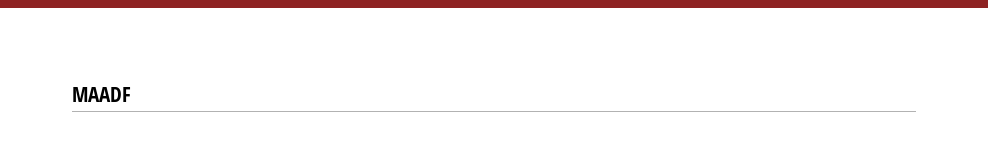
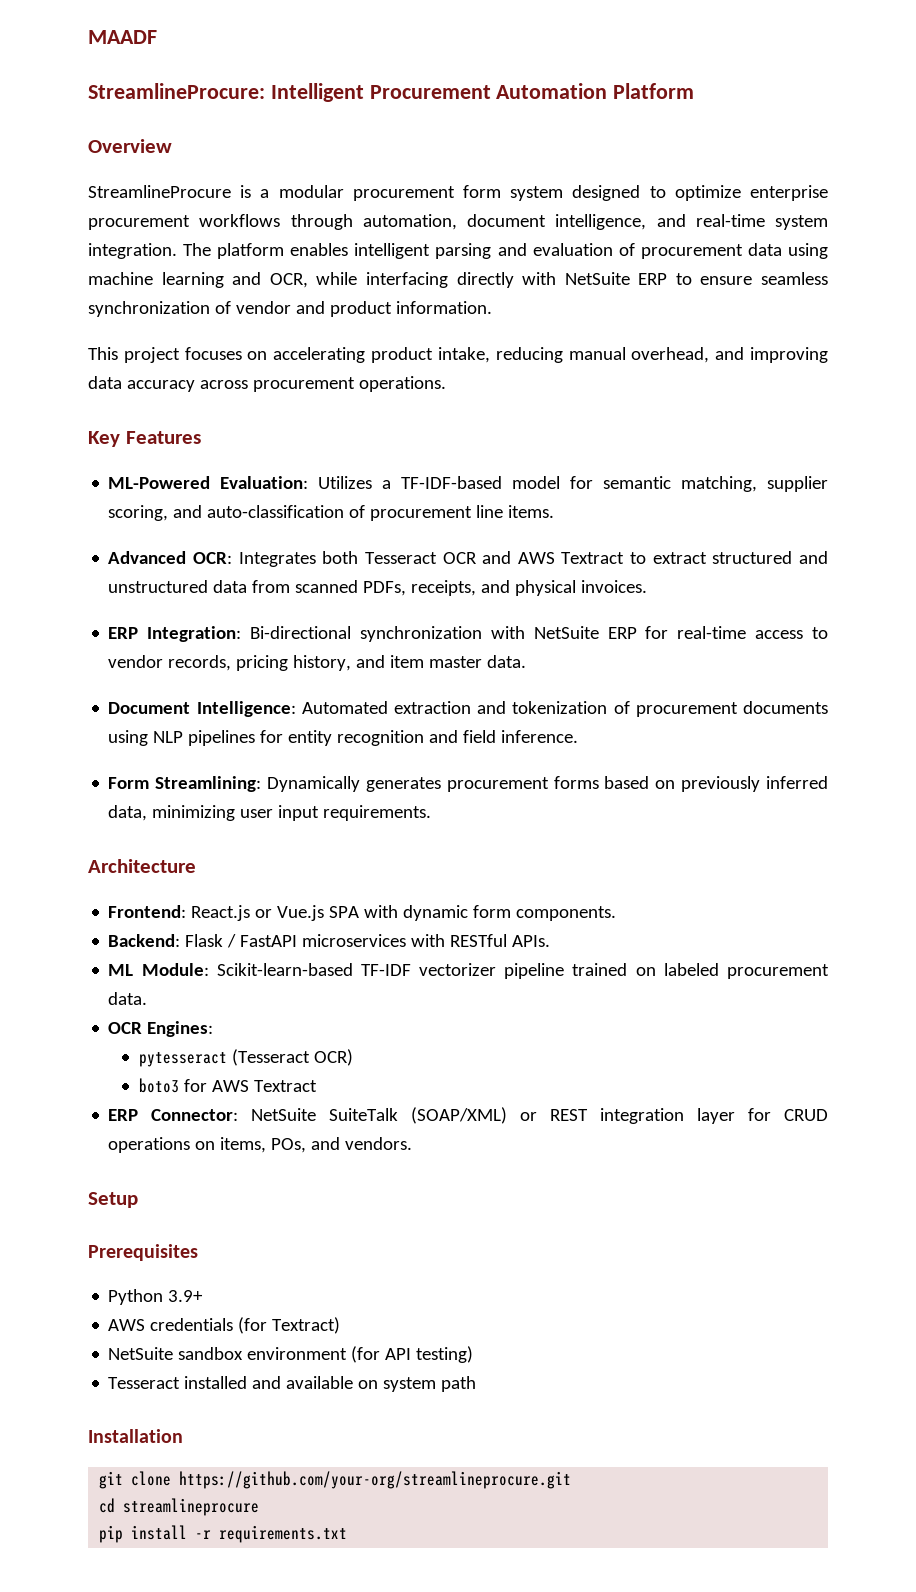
+ StreamlineProcure: Intelligent Procurement Automation Platform
+ Overview
+ StreamlineProcure is a modular procurement form system designed to optimize enterprise procurement workflows through automation, document intelligence, and real-time system integration. The platform enables intelligent parsing and evaluation of procurement data using machine learning and OCR, while interfacing directly with NetSuite ERP to ensure seamless synchronization of vendor and product information.
+ This project focuses on accelerating product intake, reducing manual overhead, and improving data accuracy across procurement operations.
+ Key Features
+ ML-Powered Evaluation: Utilizes a TF-IDF-based model for semantic matching, supplier scoring, and auto-classification of procurement line items.
+ Advanced OCR: Integrates both Tesseract OCR and AWS Textract to extract structured and unstructured data from scanned PDFs, receipts, and physical invoices.
+ ERP Integration: Bi-directional synchronization with NetSuite ERP for real-time access to vendor records, pricing history, and item master data.
+ Document Intelligence: Automated extraction and tokenization of procurement documents using NLP pipelines for entity recognition and field inference.
+ Form Streamlining: Dynamically generates procurement forms based on previously inferred data, minimizing user input requirements.
+ Architecture
+ Frontend: React.js or Vue.js SPA with dynamic form components.
+ Backend: Flask / FastAPI microservices with RESTful APIs.
+ ML Module: Scikit-learn-based TF-IDF vectorizer pipeline trained on labeled procurement data.
+ OCR Engines:
+ pytesseract (Tesseract OCR)
+ boto3 for AWS Textract
+ ERP Connector: NetSuite SuiteTalk (SOAP/XML) or REST integration layer for CRUD operations on items, POs, and vendors.
+ Setup
+ Prerequisites
+ Python 3.9+
+ AWS credentials (for Textract)
+ NetSuite sandbox environment (for API testing)
+ Tesseract installed and available on system path
+ Installation
+ git clone https://github.com/your-org/streamlineprocure.git
+ cd streamlineprocure
+ pip install -r requirements.txt

